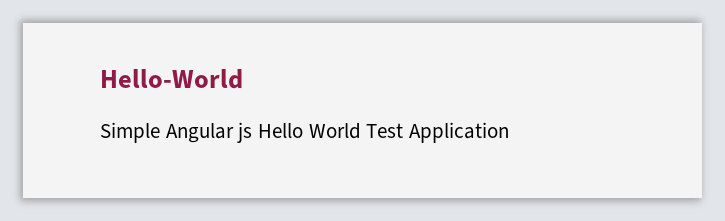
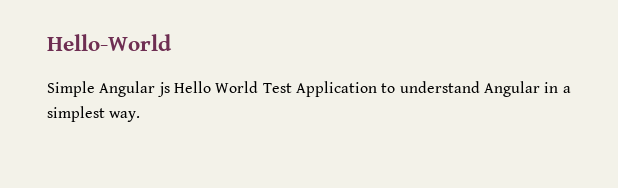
- Simple Angular js Hello World Test Application
+ Simple Angular js Hello World Test Application to understand Angular in a simplest way.

